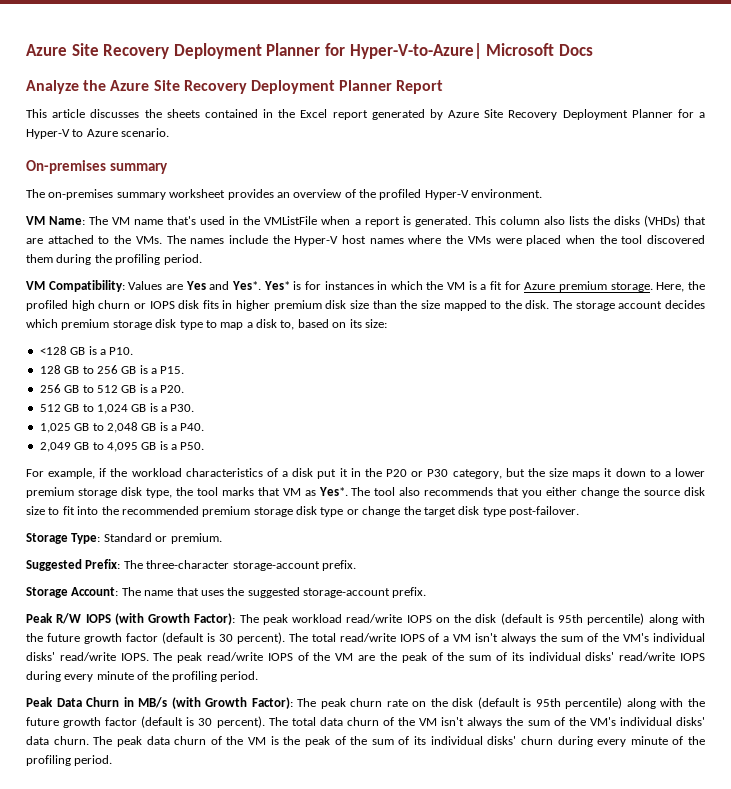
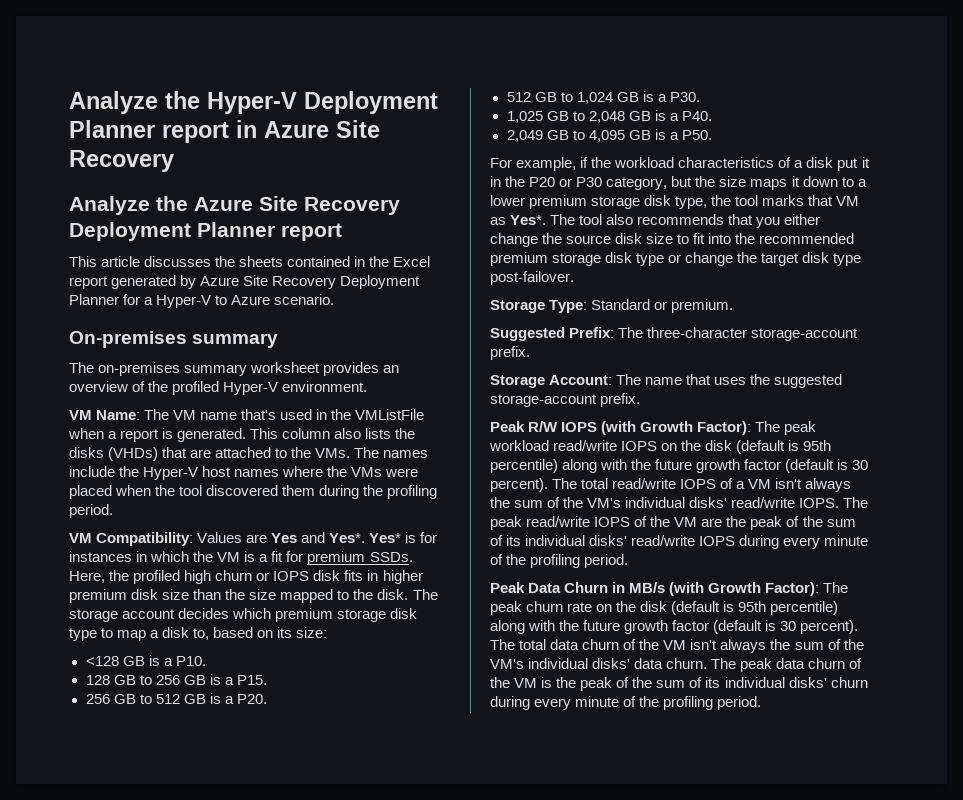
- Azure Site Recovery Deployment Planner for Hyper-V-to-Azure| Microsoft Docs
+ Analyze the Hyper-V Deployment Planner report in Azure Site Recovery
- Analyze the Azure Site Recovery Deployment Planner Report
+ Analyze the Azure Site Recovery Deployment Planner report
- Yes* is for instances in which the VM is a fit for Azure premium storage.
+ Yes* is for instances in which the VM is a fit for premium SSDs.

